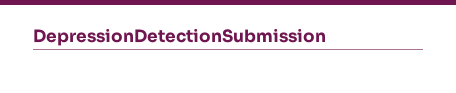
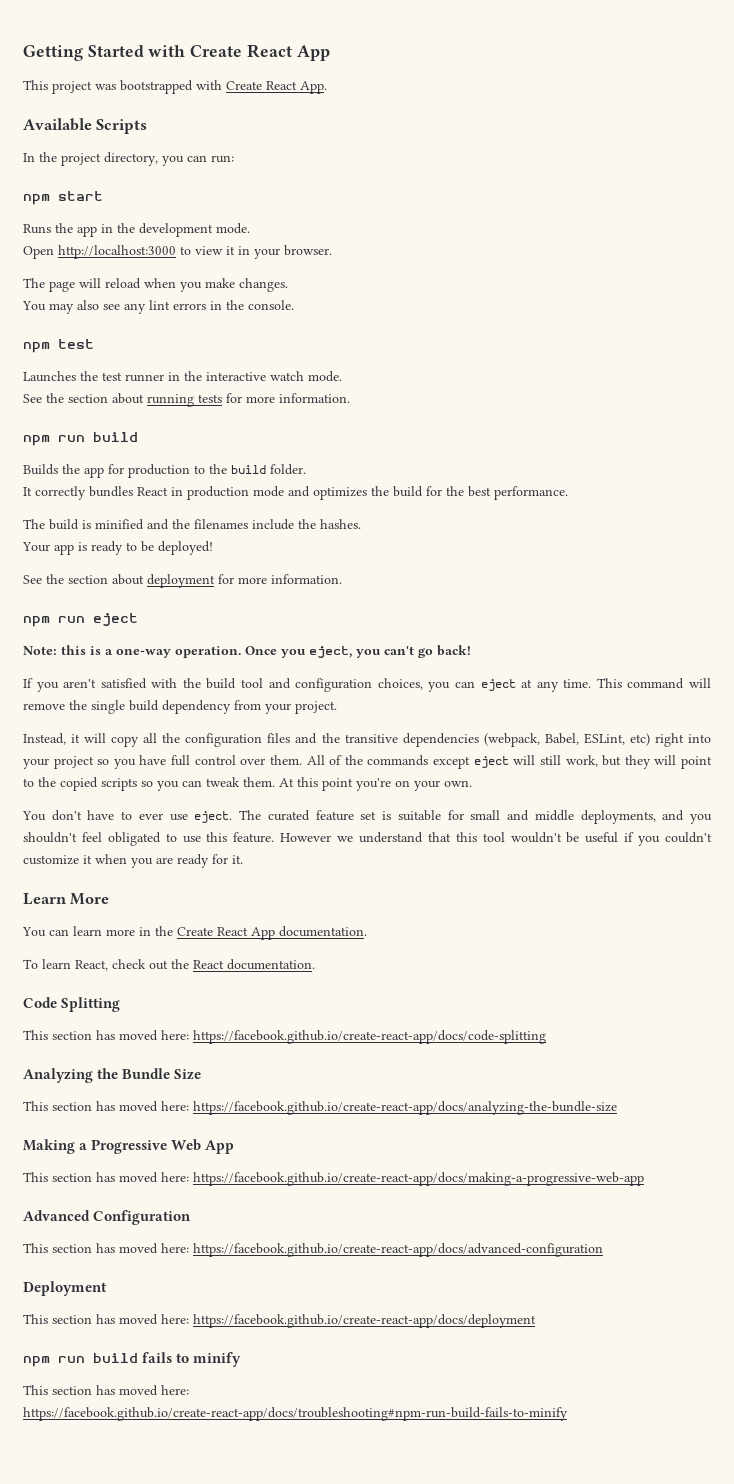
- DepressionDetectionSubmission
+ Getting Started with Create React App
+ This project was bootstrapped with Create React App.
+ Available Scripts
+ In the project directory, you can run:
+ npm start
+ Runs the app in the development mode.
+ Open http://localhost:3000 to view it in your browser.
+ The page will reload when you make changes.
+ You may also see any lint errors in the console.
+ npm test
+ Launches the test runner in the interactive watch mode.
+ See the section about running tests for more information.
+ npm run build
+ Builds the app for production to the build folder.
+ It correctly bundles React in production mode and optimizes the build for the best performance.
+ The build is minified and the filenames include the hashes.
+ Your app is ready to be deployed!
+ See the section about deployment for more information.
+ npm run eject
+ Note: this is a one-way operation. Once you eject, you can't go back!
+ If you aren't satisfied with the build tool and configuration choices, you can eject at any time. This command will remove the single build dependency from your project.
+ Instead, it will copy all the configuration files and the transitive dependencies (webpack, Babel, ESLint, etc) right into your project so you have full control over them. All of the commands except eject will still work, but they will point to the copied scripts so you can tweak them. At this point you're on your own.
+ You don't have to ever use eject. The curated feature set is suitable for small and middle deployments, and you shouldn't feel obligated to use this feature. However we understand that this tool wouldn't be useful if you couldn't customize it when you are ready for it.
+ Learn More
+ You can learn more in the Create React App documentation.
+ To learn React, check out the React documentation.
+ Code Splitting
+ This section has moved here: https://facebook.github.io/create-react-app/docs/code-splitting
+ Analyzing the Bundle Size
+ This section has moved here: https://facebook.github.io/create-react-app/docs/analyzing-the-bundle-size
+ Making a Progressive Web App
+ This section has moved here: https://facebook.github.io/create-react-app/docs/making-a-progressive-web-app
+ Advanced Configuration
+ This section has moved here: https://facebook.github.io/create-react-app/docs/advanced-configuration
+ Deployment
+ This section has moved here: https://facebook.github.io/create-react-app/docs/deployment
+ npm run build fails to minify
+ This section has moved here: https://facebook.github.io/create-react-app/docs/troubleshooting#npm-run-build-fails-to-minify

